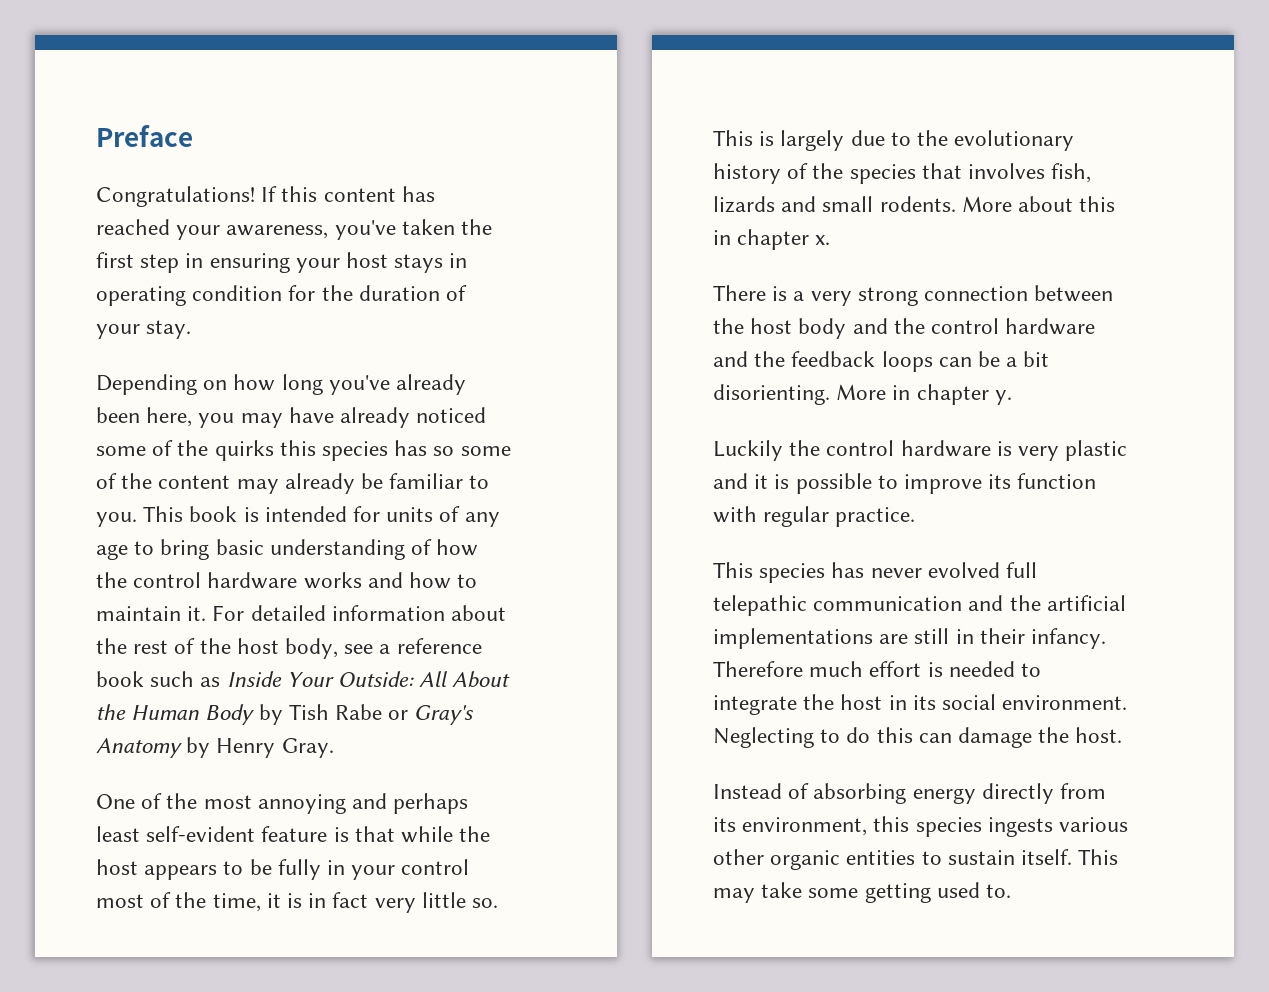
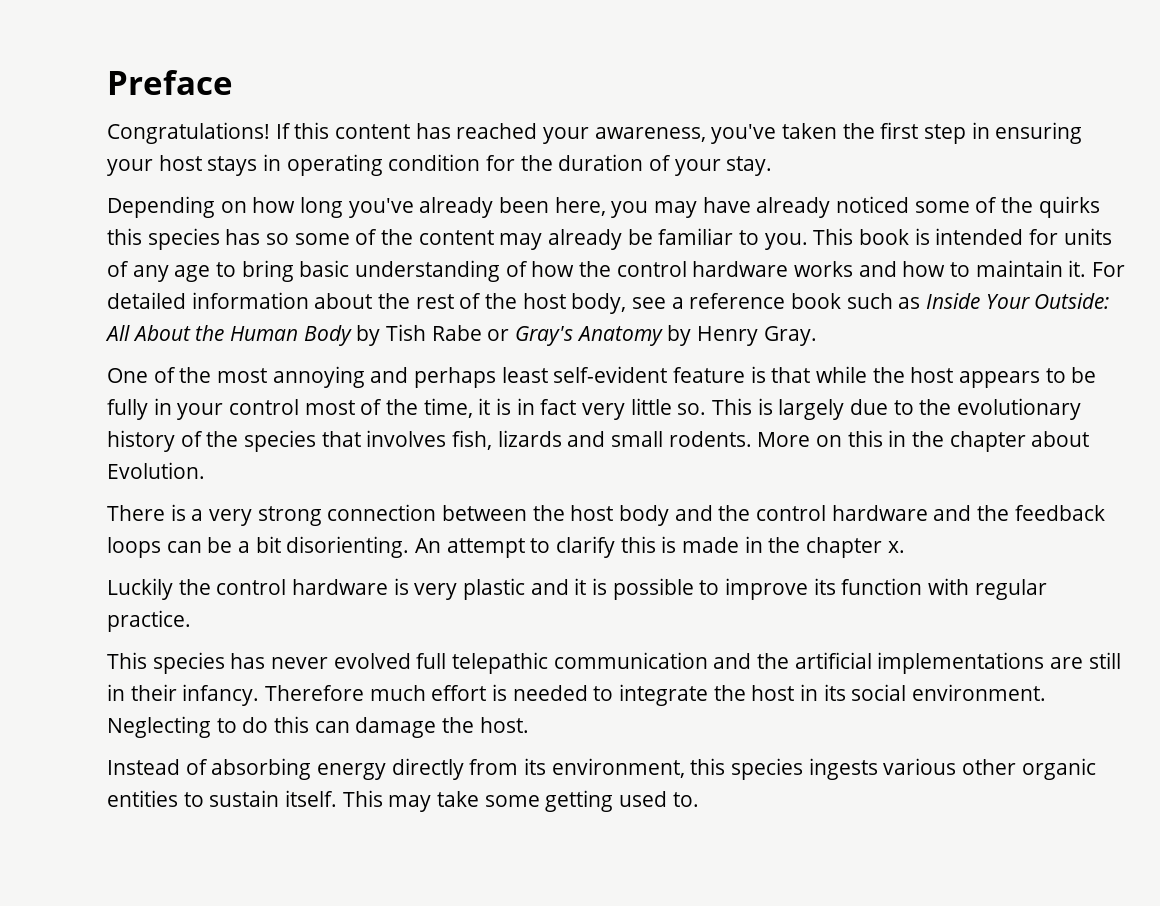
- More about this in chapter x.
+ More on this in the chapter about Evolution.
- More in chapter y.
+ An attempt to clarify this is made in the chapter x.

